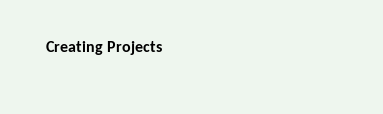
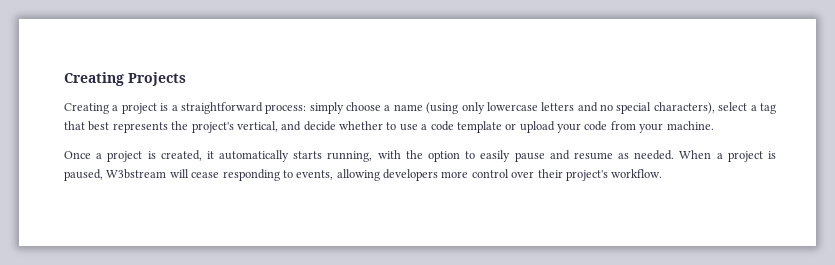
+ Creating a project is a straightforward process: simply choose a name (using only lowercase letters and no special characters), select a tag that best represents the project's vertical, and decide whether to use a code template or upload your code from your machine.
+ Once a project is created, it automatically starts running, with the option to easily pause and resume as needed. When a project is paused, W3bstream will cease responding to events, allowing developers more control over their project's workflow.

